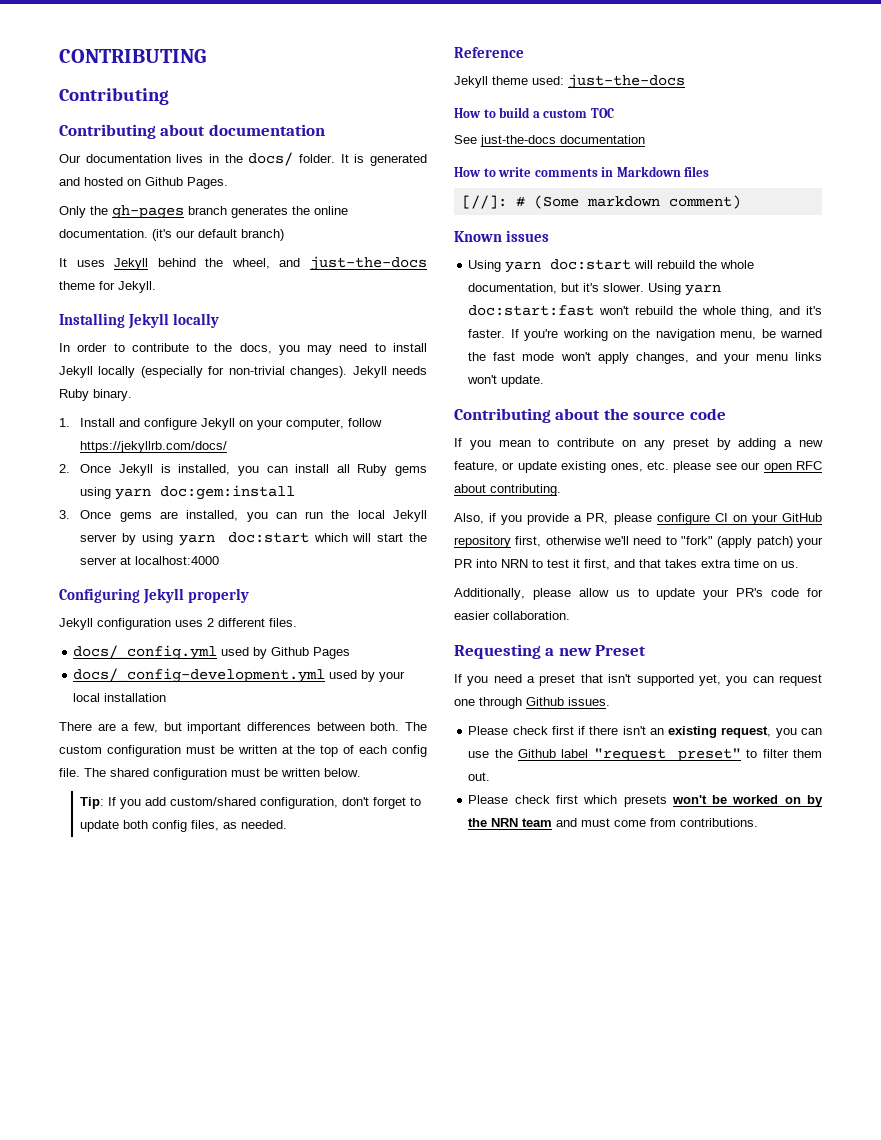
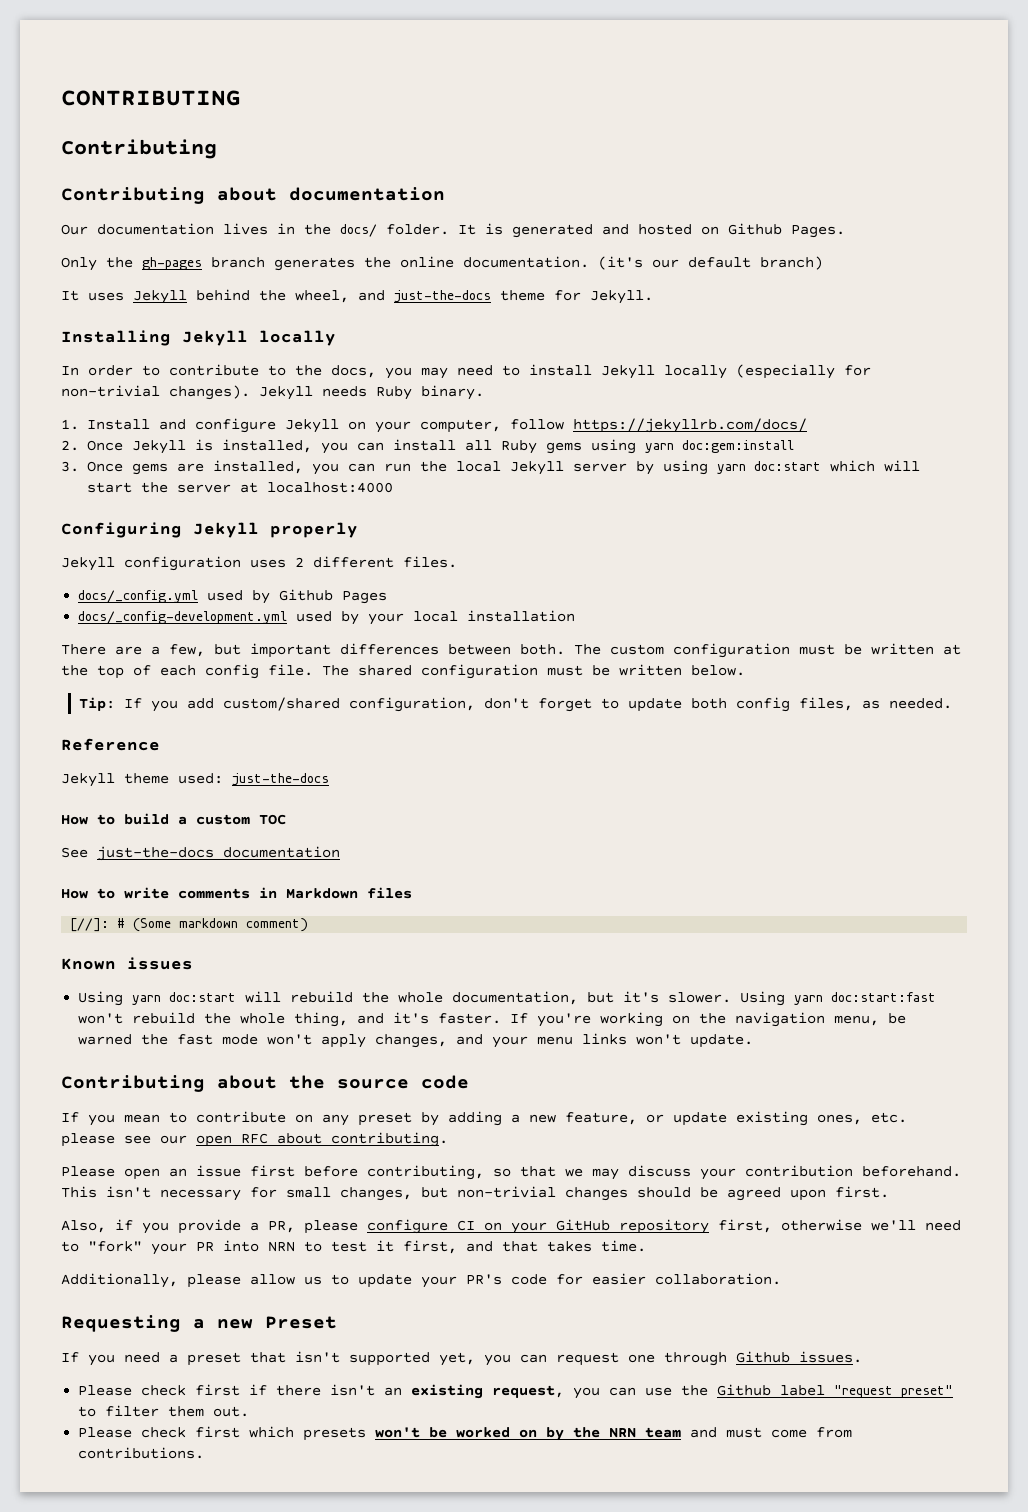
+ Please open an issue first before contributing, so that we may discuss your contribution beforehand. This isn't necessary for small changes, but non-trivial changes should be agreed upon first.
- Also, if you provide a PR, please configure CI on your GitHub repository first, otherwise we'll need to "fork" (apply patch) your PR into NRN to test it first, and that takes extra time on us.
+ Also, if you provide a PR, please configure CI on your GitHub repository first, otherwise we'll need to "fork" your PR into NRN to test it first, and that takes time.

